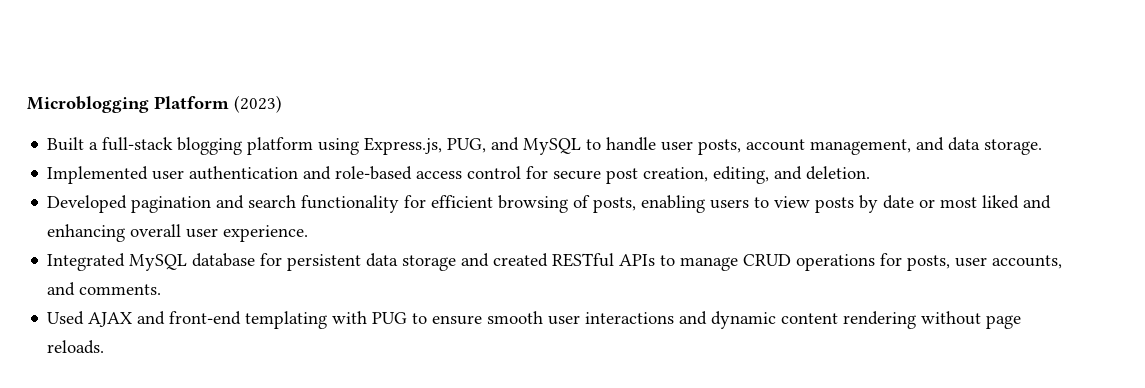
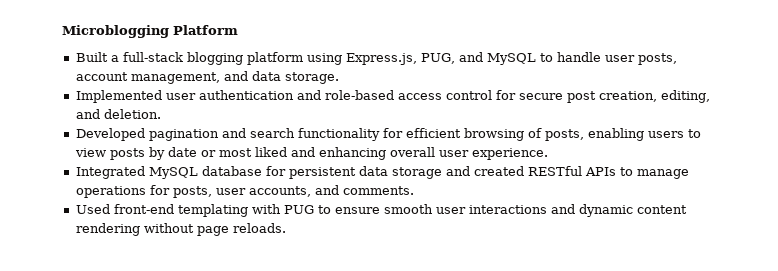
- Microblogging Platform (2023)
+ Microblogging Platform
- Integrated MySQL database for persistent data storage and created RESTful APIs to manage CRUD operations for posts, user accounts, and comments.
+ Integrated MySQL database for persistent data storage and created RESTful APIs to manage operations for posts, user accounts, and comments.
- Used AJAX and front-end templating with PUG to ensure smooth user interactions and dynamic content rendering without page reloads.
+ Used front-end templating with PUG to ensure smooth user interactions and dynamic content rendering without page reloads.

